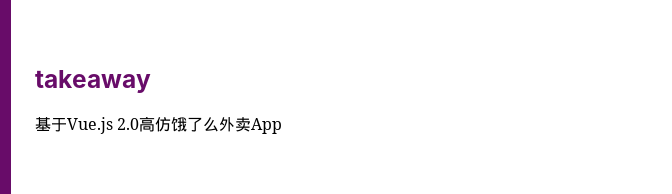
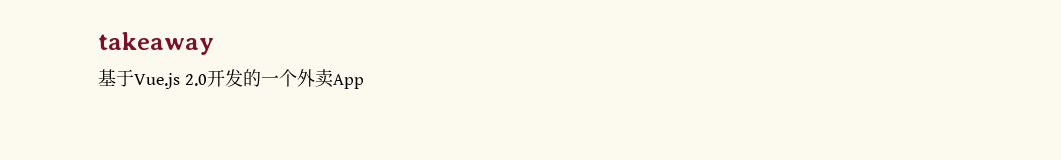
- 基于Vue.js 2.0高仿饿了么外卖App
+ 基于Vue.js 2.0开发的一个外卖App

